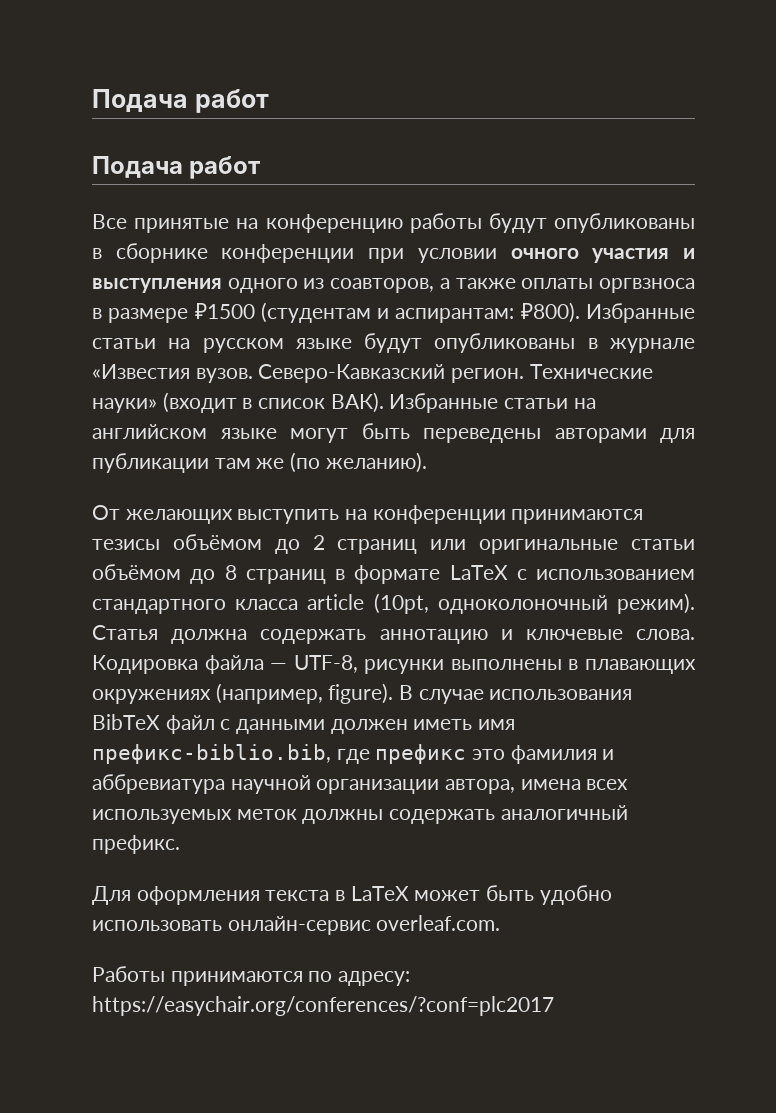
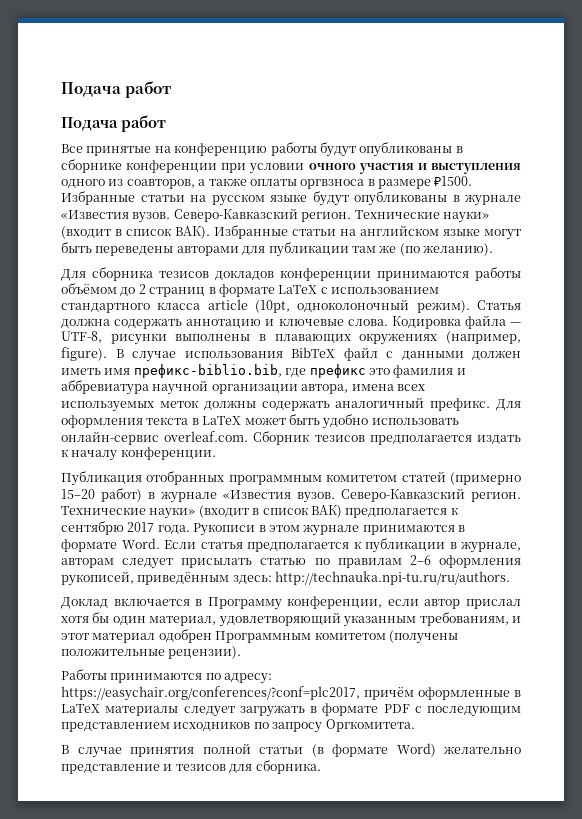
- Все принятые на конференцию работы будут опубликованы в сборнике конференции при условии очного участия и выступления одного из соавторов, а также оплаты оргвзноса в размере ₽1500 (студентам и аспирантам: ₽800).
+ Все принятые на конференцию работы будут опубликованы в сборнике конференции при условии очного участия и выступления одного из соавторов, а также оплаты оргвзноса в размере ₽1500.
- От желающих выступить на конференции принимаются тезисы объёмом до 2 страниц или оригинальные статьи объёмом до 8 страниц в формате LaTeX с использованием стандартного класса article (10pt, одноколоночный режим).
+ Для сборника тезисов докладов конференции принимаются работы объёмом до 2 страниц в формате LaTeX с использованием стандартного класса article (10pt, одноколоночный режим).
- В случае использования BibTeX файл с данными должен иметь имя префикс-biblio.bib, где префикс это фамилия и аббревиатура научной организации автора, имена всех используемых меток должны содержать аналогичный префикс.
- Для оформления текста в LaTeX может быть удобно использовать онлайн-сервис overleaf.com.
- Работы принимаются по адресу: https://easychair.org/conferences/?conf=plc2017
+ В случае использования BibTeX файл с данными должен иметь имя префикс-biblio.bib, где префикс это фамилия и аббревиатура научной организации автора, имена всех используемых меток должны содержать аналогичный префикс. Для оформления текста в LaTeX может быть удобно использовать онлайн-сервис overleaf.com. Сборник тезисов предполагается издать к началу конференции.
+ Публикация отобранных программным комитетом статей (примерно 15–20 работ) в журнале «Известия вузов. Северо-Кавказский регион. Технические науки» (входит в список ВАК) предполагается к сентябрю 2017 года. Рукописи в этом журнале принимаются в формате Word. Если статья предполагается к публикации в журнале, авторам следует присылать статью по правилам 2–6 оформления рукописей, приведённым здесь: http://technauka.npi-tu.ru/ru/authors.
+ Доклад включается в Программу конференции, если автор прислал хотя бы один материал, удовлетворяющий указанным требованиям, и этот материал одобрен Программным комитетом (получены положительные рецензии).
+ Работы принимаются по адресу: https://easychair.org/conferences/?conf=plc2017, причём оформленные в LaTeX материалы следует загружать в формате PDF с последующим представлением исходников по запросу Оргкомитета.
+ В случае принятия полной статьи (в формате Word) желательно представление и тезисов для сборника.

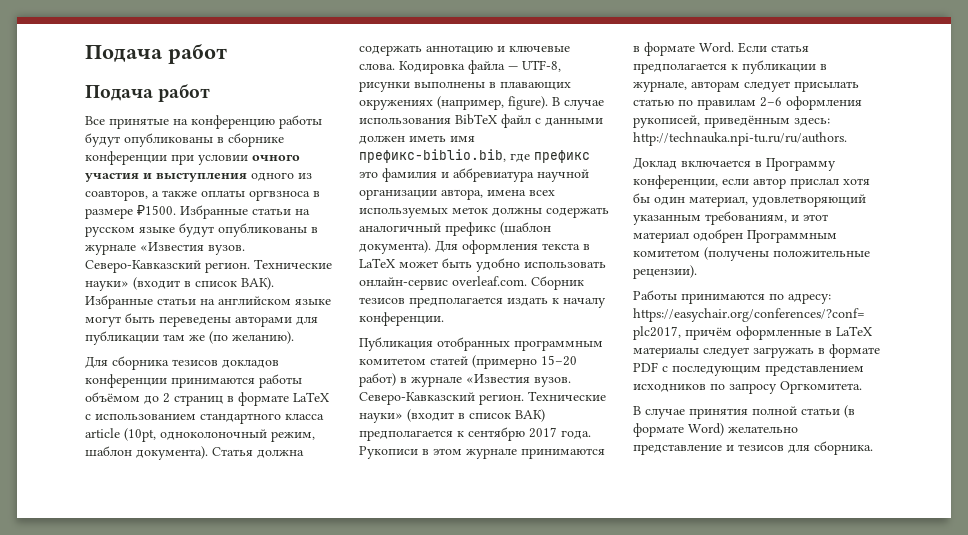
- Для сборника тезисов докладов конференции принимаются работы объёмом до 2 страниц в формате LaTeX с использованием стандартного класса article (10pt, одноколоночный режим).
+ Для сборника тезисов докладов конференции принимаются работы объёмом до 2 страниц в формате LaTeX с использованием стандартного класса article (10pt, одноколоночный режим, шаблон документа).
- В случае использования BibTeX файл с данными должен иметь имя префикс-biblio.bib, где префикс это фамилия и аббревиатура научной организации автора, имена всех используемых меток должны содержать аналогичный префикс.
+ В случае использования BibTeX файл с данными должен иметь имя префикс-biblio.bib, где префикс это фамилия и аббревиатура научной организации автора, имена всех используемых меток должны содержать аналогичный префикс (шаблон документа).

